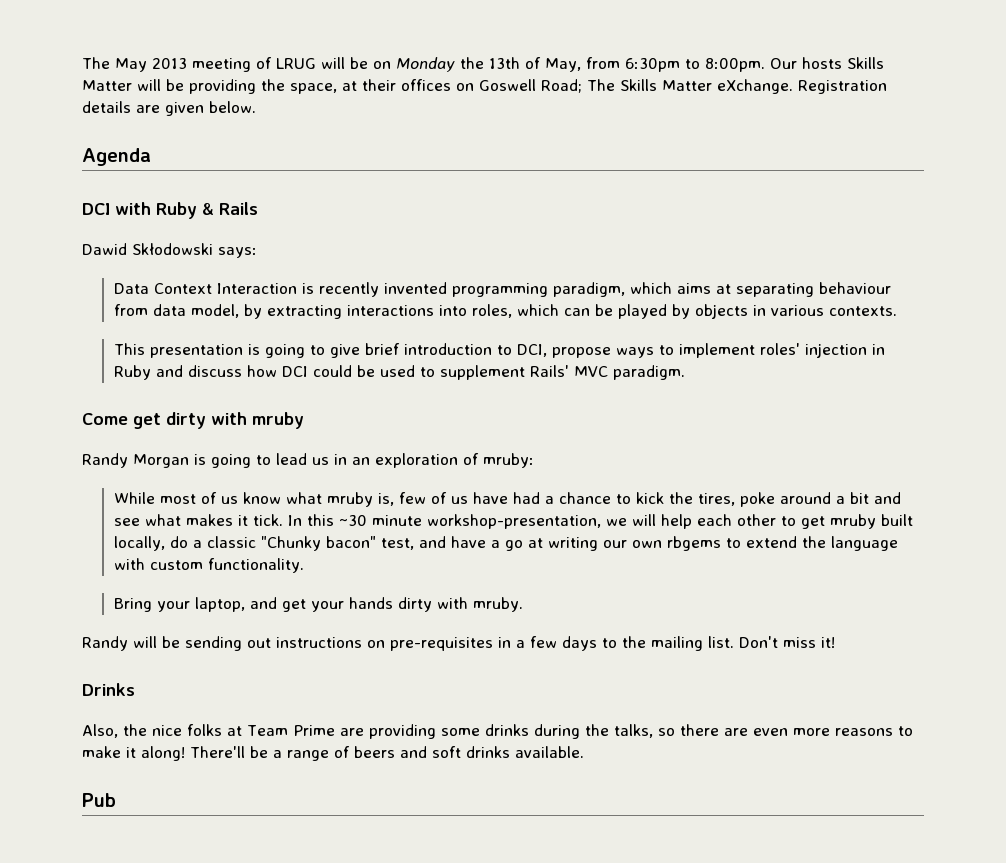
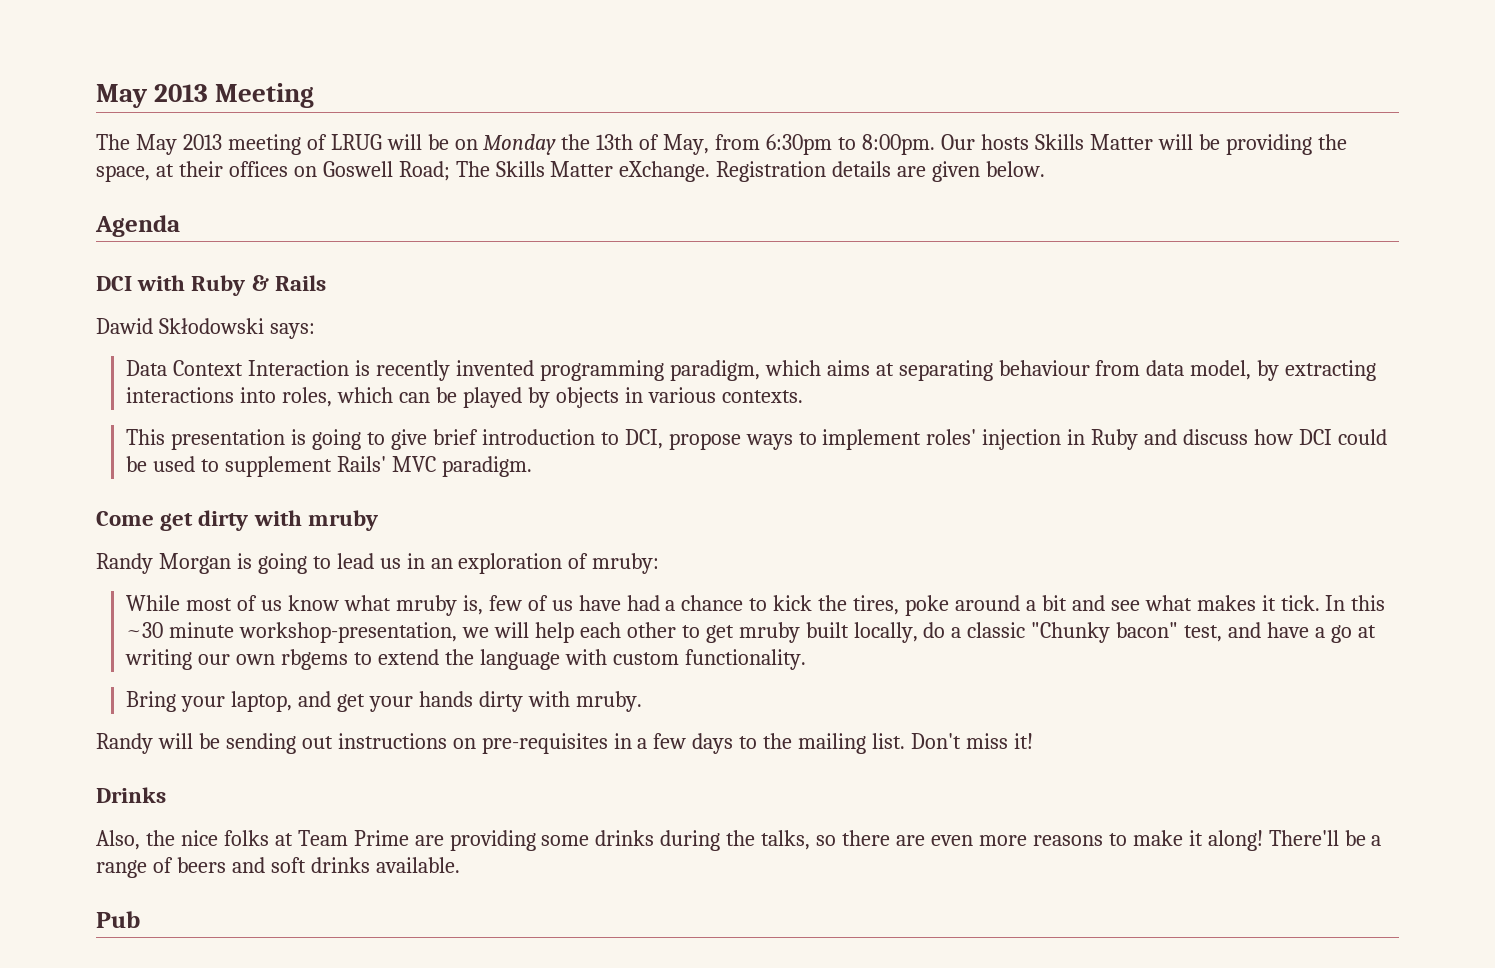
+ May 2013 Meeting

